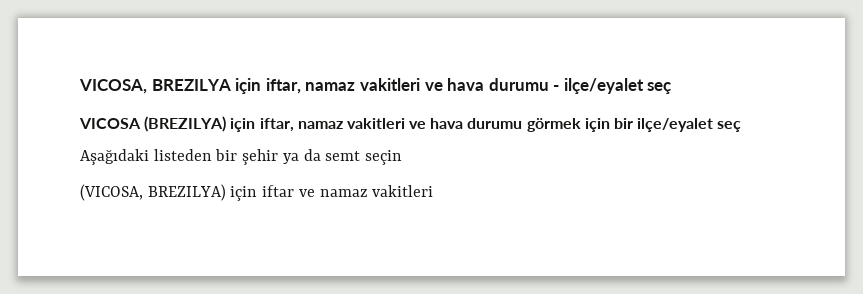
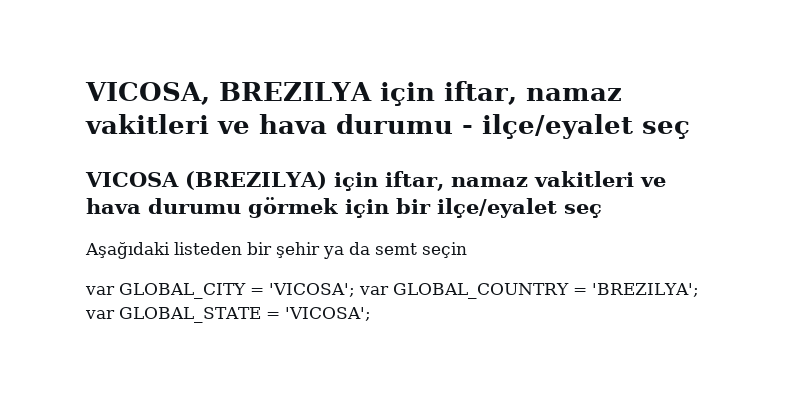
- (VICOSA, BREZILYA) için iftar ve namaz vakitleri
+ var GLOBAL_CITY = 'VICOSA'; var GLOBAL_COUNTRY = 'BREZILYA'; var GLOBAL_STATE = 'VICOSA';

